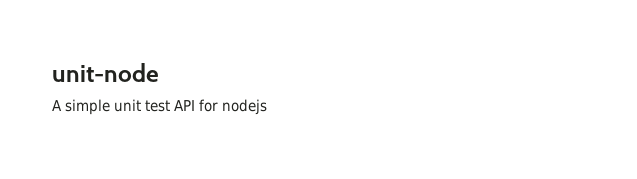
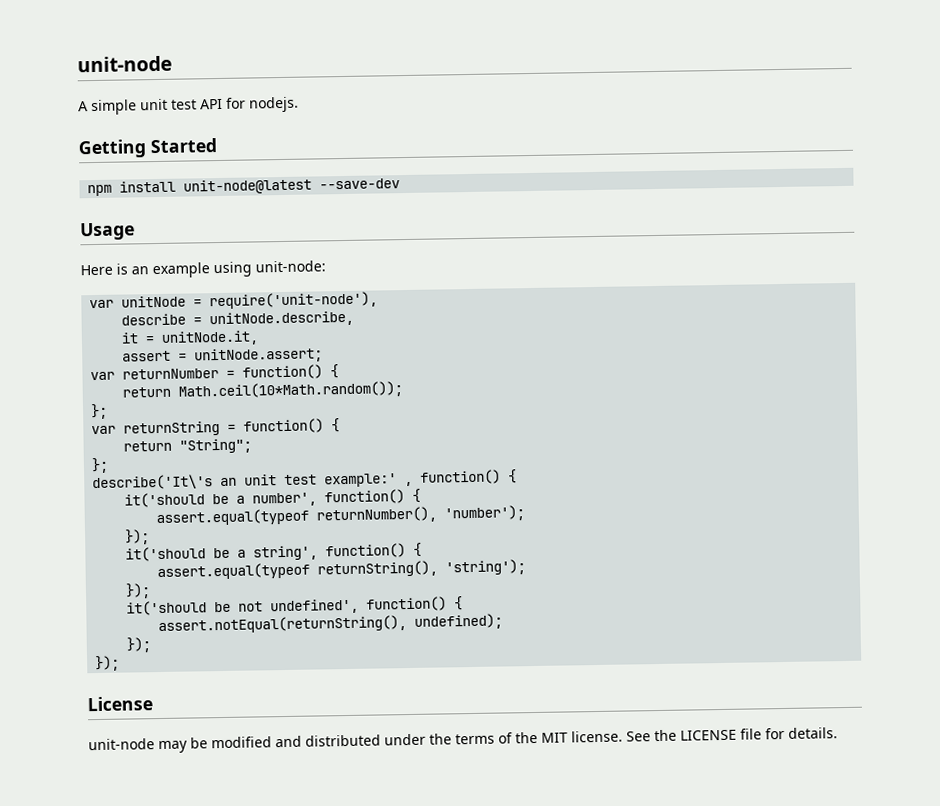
- A simple unit test API for nodejs
+ A simple unit test API for nodejs.
+ Getting Started
+ npm install unit-node@latest --save-dev
+ Usage
+ Here is an example using unit-node:
+ var unitNode = require('unit-node'),
+ describe = unitNode.describe,
+ it = unitNode.it,
+ assert = unitNode.assert;
+ var returnNumber = function() {
+ return Math.ceil(10*Math.random());
+ };
+ var returnString = function() {
+ return "String";
+ };
+ describe('It\'s an unit test example:' , function() {
+ it('should be a number', function() {
+ assert.equal(typeof returnNumber(), 'number');
+ });
+ it('should be a string', function() {
+ assert.equal(typeof returnString(), 'string');
+ });
+ it('should be not undefined', function() {
+ assert.notEqual(returnString(), undefined);
+ });
+ });
+ License
+ unit-node may be modified and distributed under the terms of the MIT license. See the LICENSE file for details.

